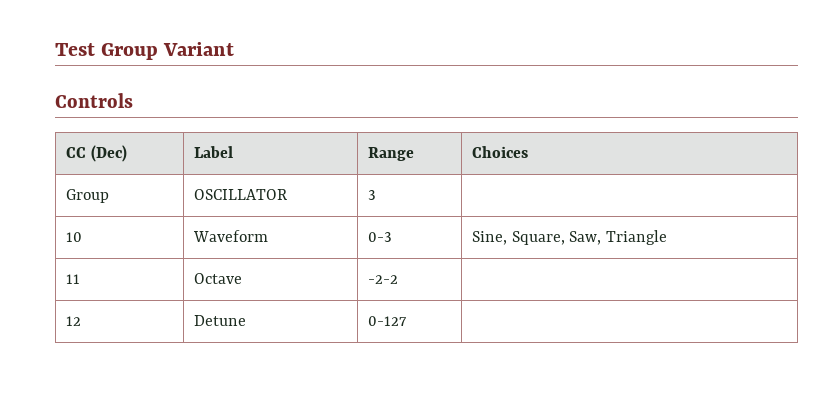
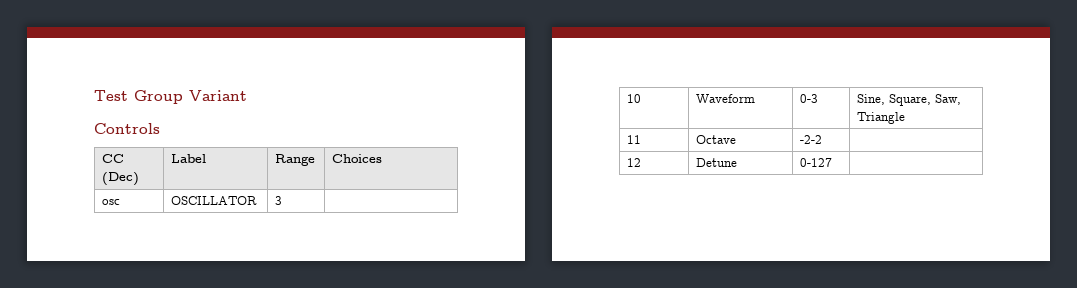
- Group | OSCILLATOR | 3 |
+ osc | OSCILLATOR | 3 |

